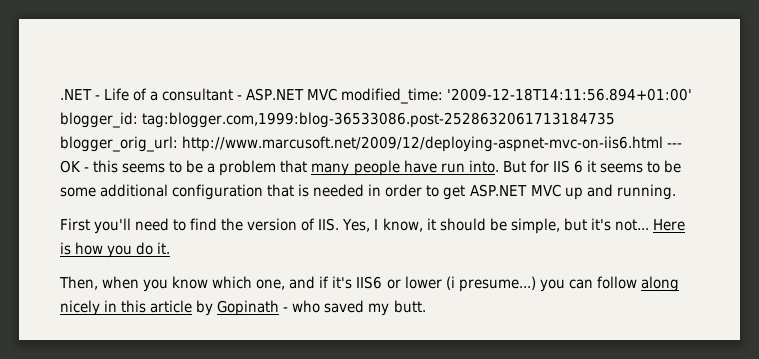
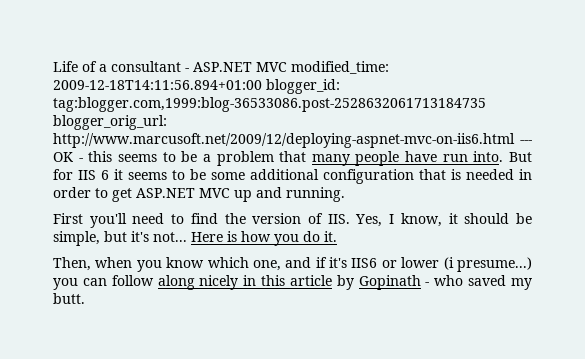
- .NET - Life of a consultant - ASP.NET MVC modified_time: '2009-12-18T14:11:56.894+01:00' blogger_id: tag:blogger.com,1999:blog-36533086.post-2528632061713184735 blogger_orig_url: http://www.marcusoft.net/2009/12/deploying-aspnet-mvc-on-iis6.html --- OK - this seems to be a problem that many people have run into.
+ Life of a consultant - ASP.NET MVC modified_time: 2009-12-18T14:11:56.894+01:00 blogger_id: tag:blogger.com,1999:blog-36533086.post-2528632061713184735 blogger_orig_url: http://www.marcusoft.net/2009/12/deploying-aspnet-mvc-on-iis6.html --- OK - this seems to be a problem that many people have run into.

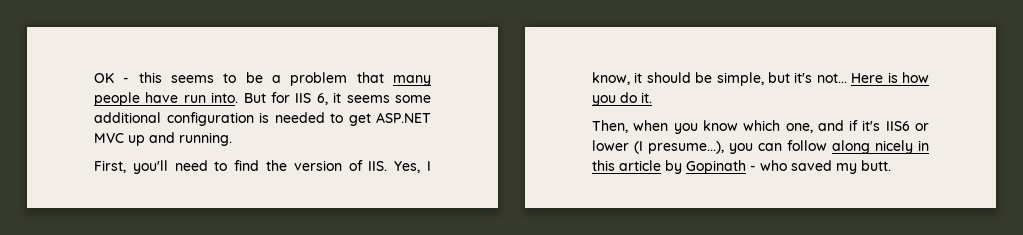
- Life of a consultant - ASP.NET MVC modified_time: 2009-12-18T14:11:56.894+01:00 blogger_id: tag:blogger.com,1999:blog-36533086.post-2528632061713184735 blogger_orig_url: http://www.marcusoft.net/2009/12/deploying-aspnet-mvc-on-iis6.html --- OK - this seems to be a problem that many people have run into.
+ OK - this seems to be a problem that many people have run into.
- But for IIS 6 it seems to be some additional configuration that is needed in order to get ASP.NET MVC up and running.
+ But for IIS 6, it seems some additional configuration is needed to get ASP.NET MVC up and running.
- First you'll need to find the version of IIS. Yes, I know, it should be simple, but it's not...
+ First, you'll need to find the version of IIS. Yes, I know, it should be simple, but it's not...
- Then, when you know which one, and if it's IIS6 or lower (i presume...) you can follow along nicely in this article by Gopinath - who saved my butt.
+ Then, when you know which one, and if it's IIS6 or lower (I presume...), you can follow along nicely in this article by Gopinath - who saved my butt.

